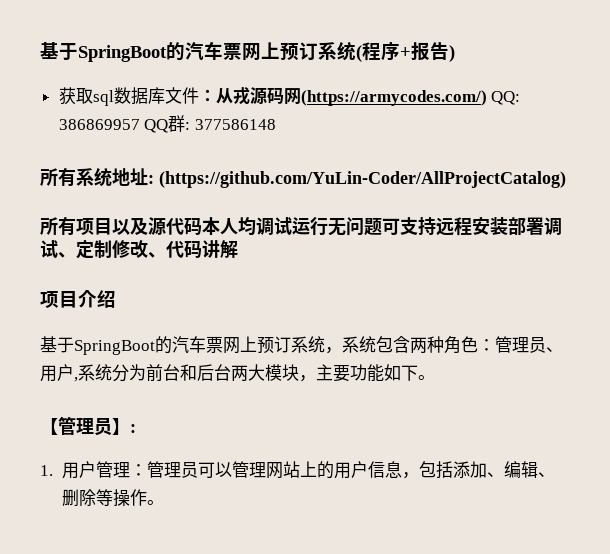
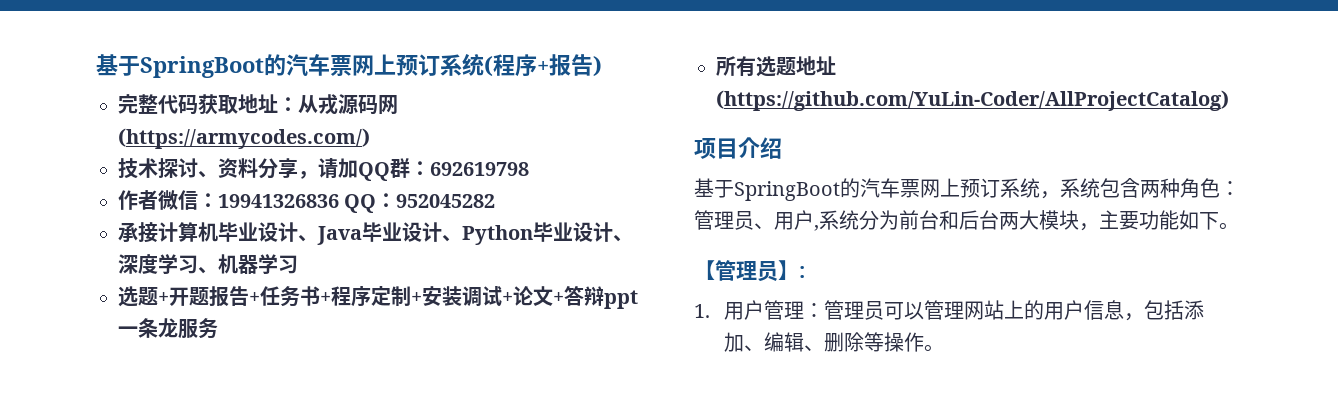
- 获取sql数据库文件：从戎源码网(https://armycodes.com/) QQ: 386869957 QQ群: 377586148
- 所有系统地址: (https://github.com/YuLin-Coder/AllProjectCatalog)
- 所有项目以及源代码本人均调试运行无问题可支持远程安装部署调试、定制修改、代码讲解
+ 完整代码获取地址：从戎源码网(https://armycodes.com/)
+ 技术探讨、资料分享，请加QQ群：692619798
+ 作者微信：19941326836 QQ：952045282
+ 承接计算机毕业设计、Java毕业设计、Python毕业设计、深度学习、机器学习
+ 选题+开题报告+任务书+程序定制+安装调试+论文+答辩ppt一条龙服务
+ 所有选题地址(https://github.com/YuLin-Coder/AllProjectCatalog)

